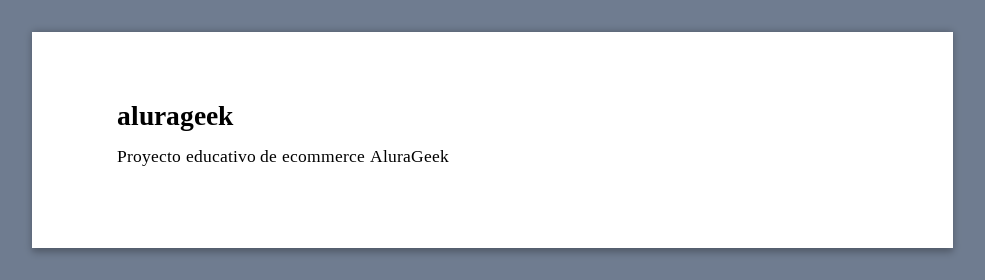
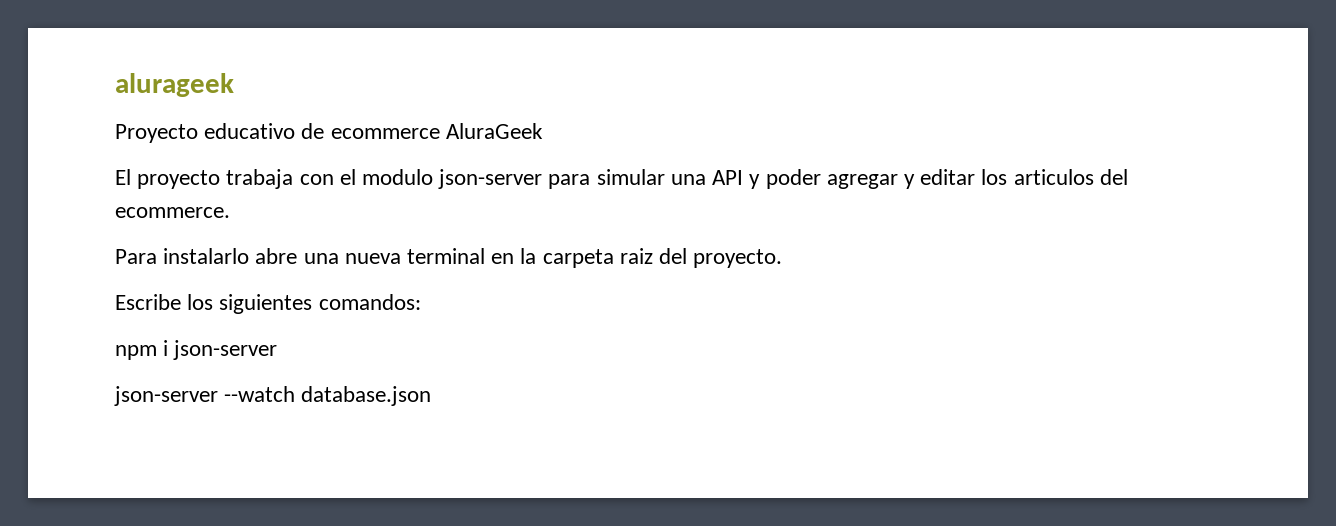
+ El proyecto trabaja con el modulo json-server para simular una API y poder agregar y editar los articulos del ecommerce.
+ Para instalarlo abre una nueva terminal en la carpeta raiz del proyecto.
+ Escribe los siguientes comandos:
+ npm i json-server
+ json-server --watch database.json

